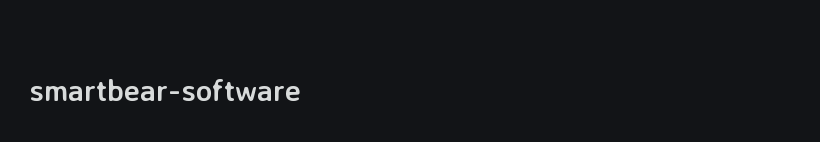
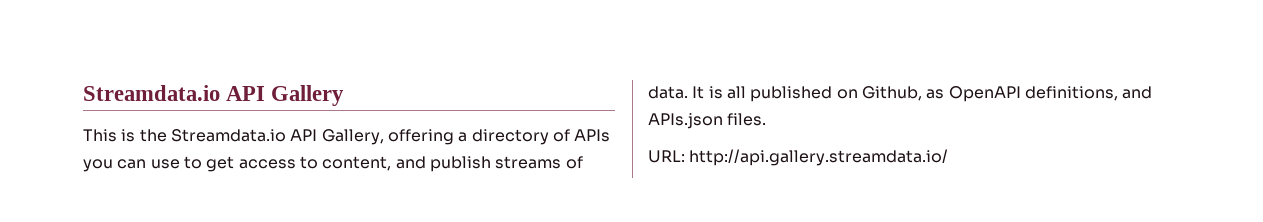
- smartbear-software
+ Streamdata.io API Gallery
+ This is the Streamdata.io API Gallery, offering a directory of APIs you can use to get access to content, and publish streams of data. It is all published on Github, as OpenAPI definitions, and APIs.json files.
+ URL: http://api.gallery.streamdata.io/

